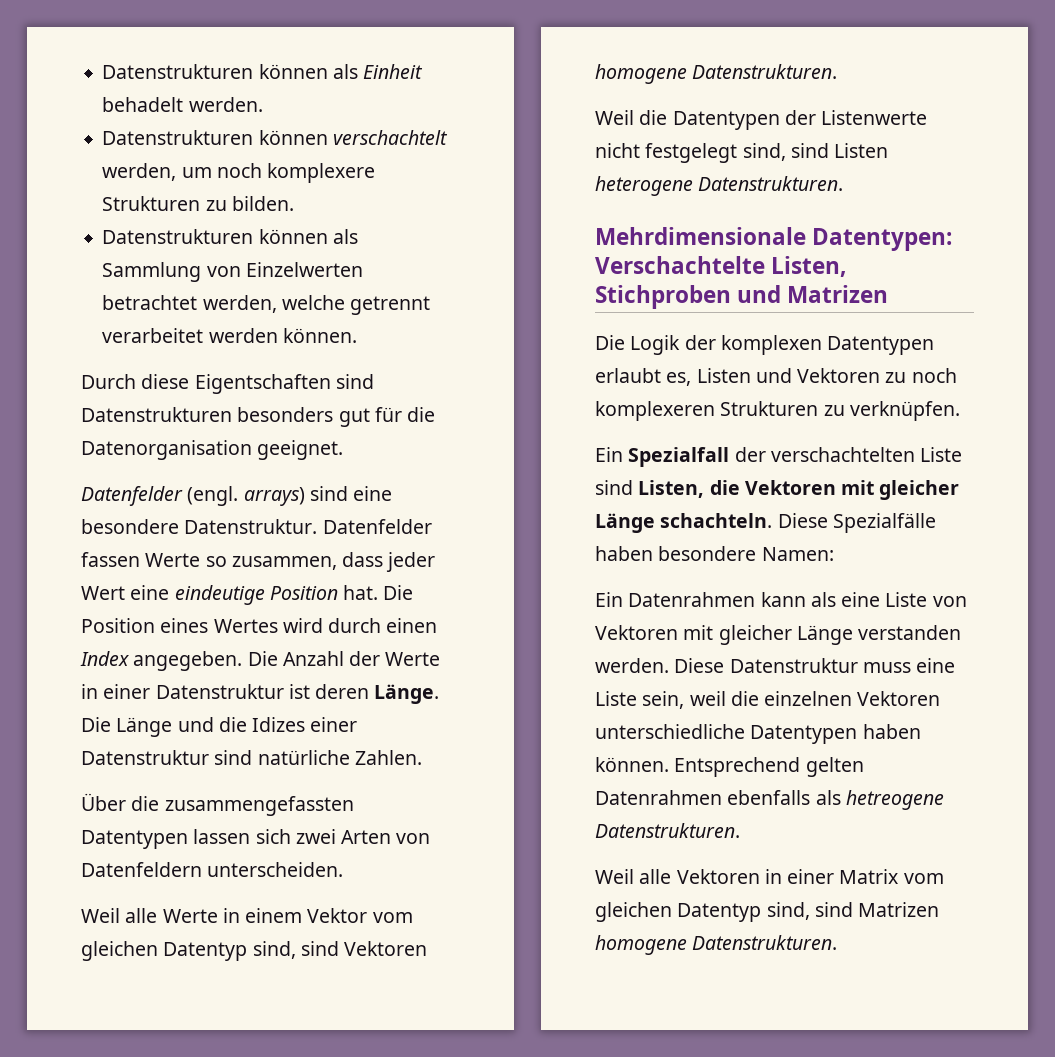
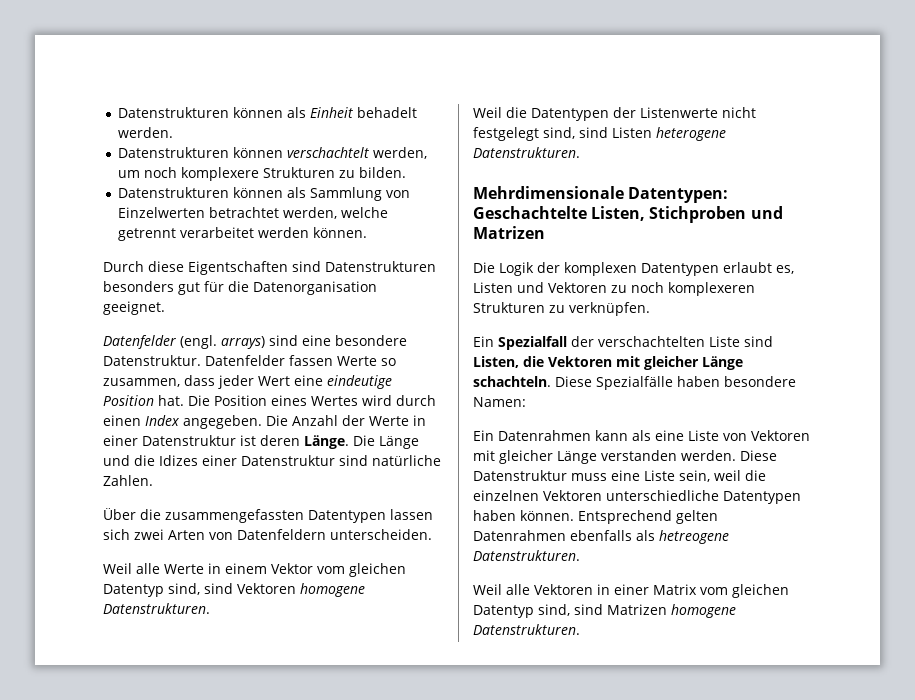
- Mehrdimensionale Datentypen: Verschachtelte Listen, Stichproben und Matrizen
+ Mehrdimensionale Datentypen: Geschachtelte Listen, Stichproben und Matrizen

